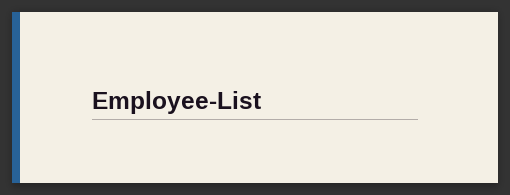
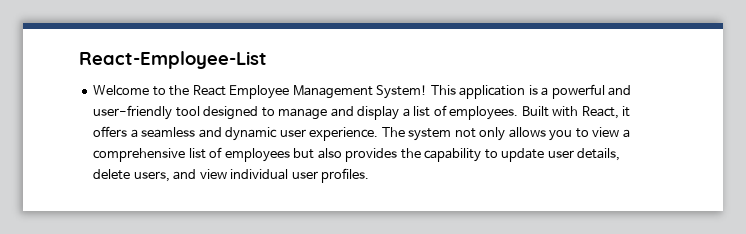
- Employee-List
+ React-Employee-List
+ Welcome to the React Employee Management System! This application is a powerful and user-friendly tool designed to manage and display a list of employees. Built with React, it offers a seamless and dynamic user experience. The system not only allows you to view a comprehensive list of employees but also provides the capability to update user details, delete users, and view individual user profiles.

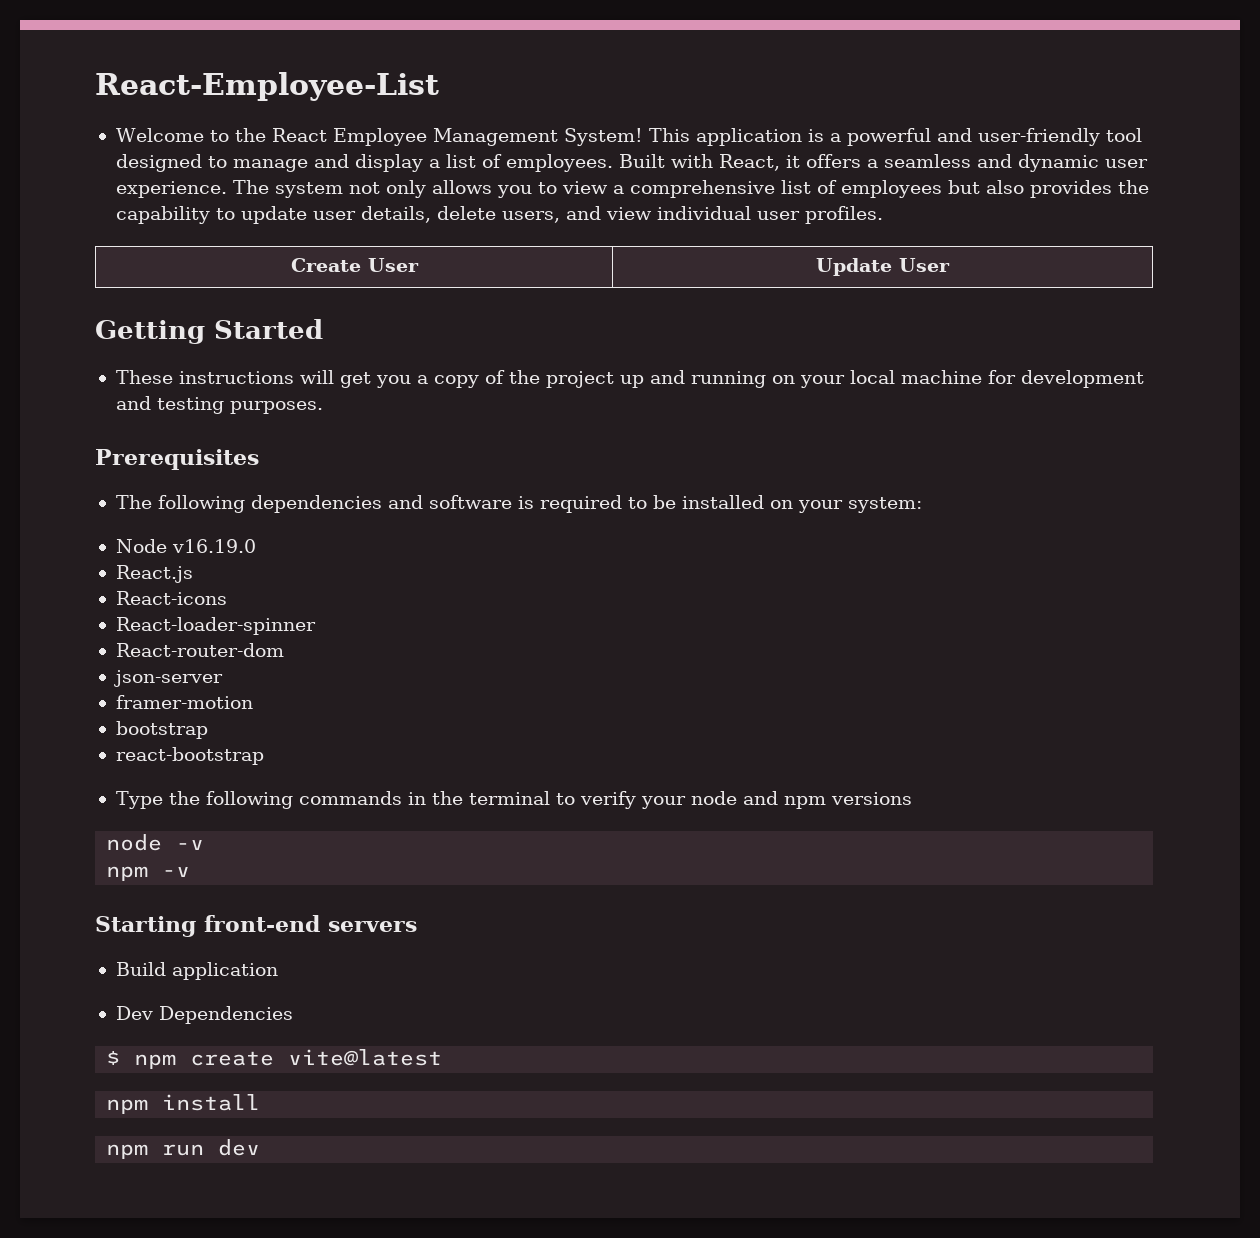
+ Create User | Update User
+ Getting Started
+ These instructions will get you a copy of the project up and running on your local machine for development and testing purposes.
+ Prerequisites
+ The following dependencies and software is required to be installed on your system:
+ Node v16.19.0
+ React.js
+ React-icons
+ React-loader-spinner
+ React-router-dom
+ json-server
+ framer-motion
+ bootstrap
+ react-bootstrap
+ Type the following commands in the terminal to verify your node and npm versions
+ node -v
+ npm -v
+ Starting front-end servers
+ Build application
+ Dev Dependencies
+ $ npm create vite@latest
+ npm install
+ npm run dev

